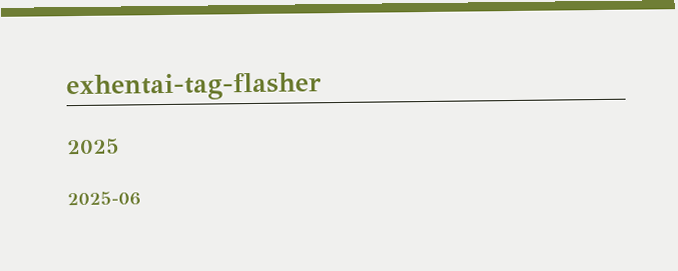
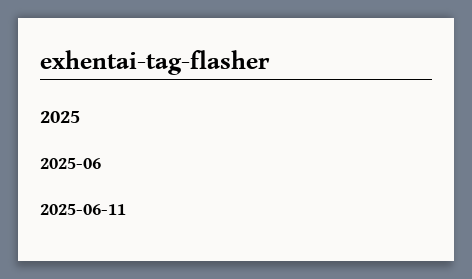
+ 2025-06-11

